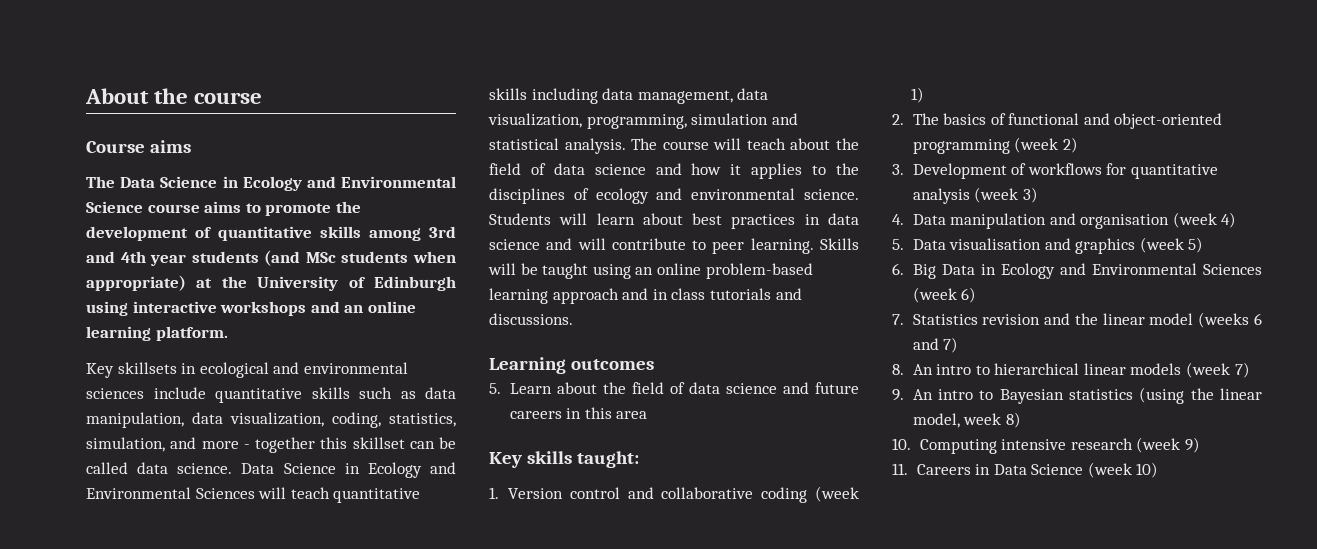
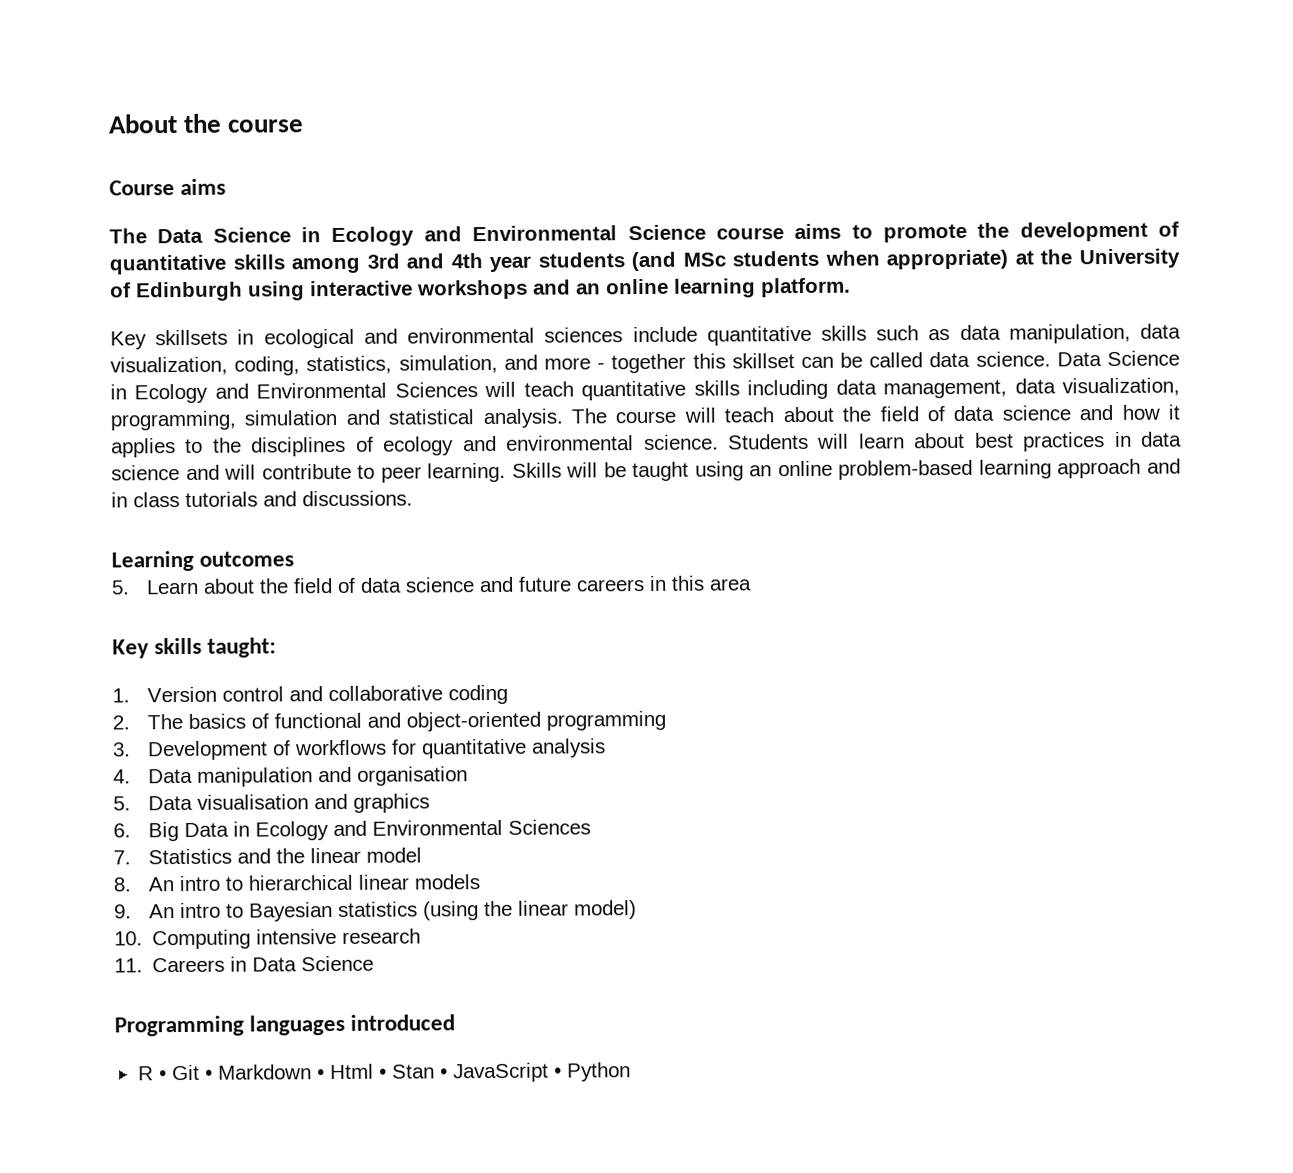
- 1. Version control and collaborative coding (week 1)
+ 1. Version control and collaborative coding
- 2. The basics of functional and object-oriented programming (week 2)
+ 2. The basics of functional and object-oriented programming
- 3. Development of workflows for quantitative analysis (week 3)
+ 3. Development of workflows for quantitative analysis
- 4. Data manipulation and organisation (week 4)
+ 4. Data manipulation and organisation
- 5. Data visualisation and graphics (week 5)
+ 5. Data visualisation and graphics
- 6. Big Data in Ecology and Environmental Sciences (week 6)
+ 6. Big Data in Ecology and Environmental Sciences
- 7. Statistics revision and the linear model (weeks 6 and 7)
+ 7. Statistics and the linear model
- 8. An intro to hierarchical linear models (week 7)
+ 8. An intro to hierarchical linear models
- 9. An intro to Bayesian statistics (using the linear model, week 8)
+ 9. An intro to Bayesian statistics (using the linear model)
- 10. Computing intensive research (week 9)
+ 10. Computing intensive research
- 11. Careers in Data Science (week 10)
+ 11. Careers in Data Science
+ Programming languages introduced
+ R • Git • Markdown • Html • Stan • JavaScript • Python

